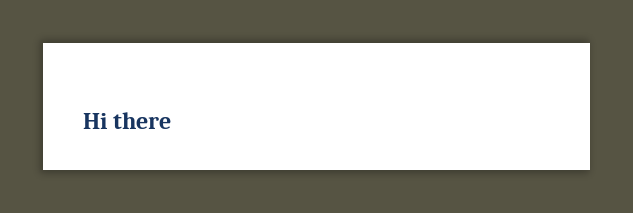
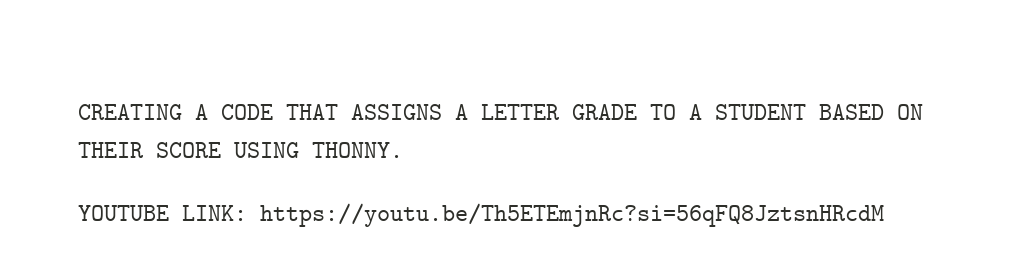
- Hi there
+ CREATING A CODE THAT ASSIGNS A LETTER GRADE TO A STUDENT BASED ON THEIR SCORE USING THONNY.
+ YOUTUBE LINK: https://youtu.be/Th5ETEmjnRc?si=56qFQ8JztsnHRcdM

